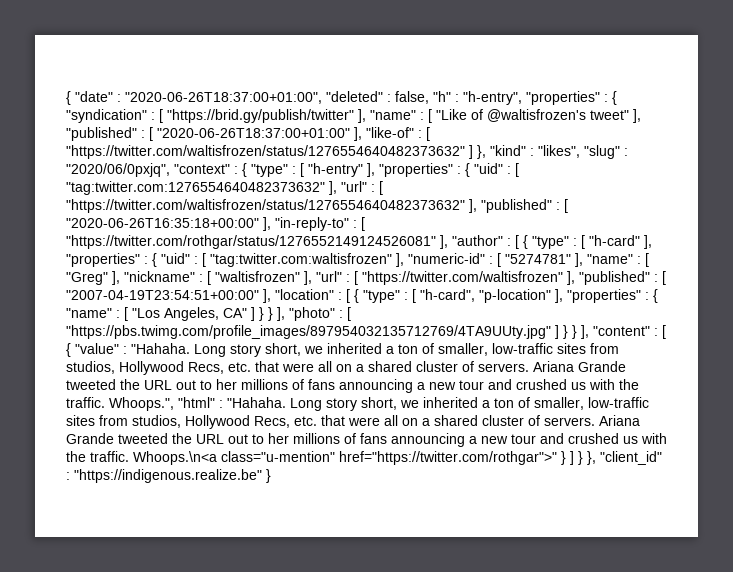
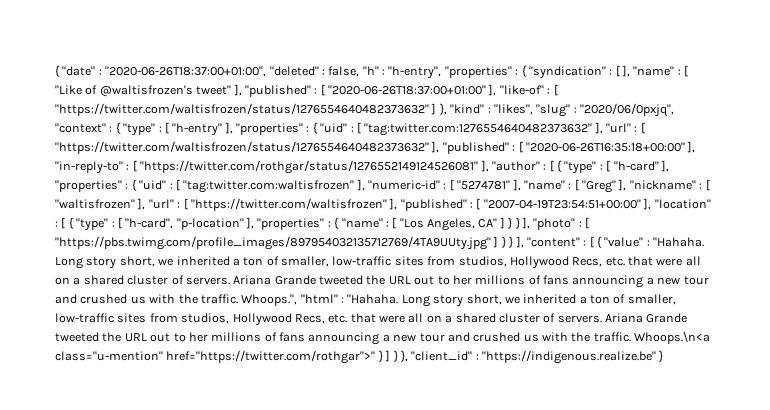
- [ "https://brid.gy/publish/twitter" ], "name" :
+ [ ], "name" :

